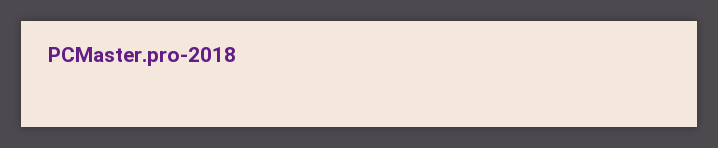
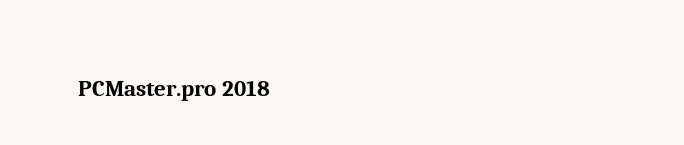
- PCMaster.pro-2018
+ PCMaster.pro 2018

